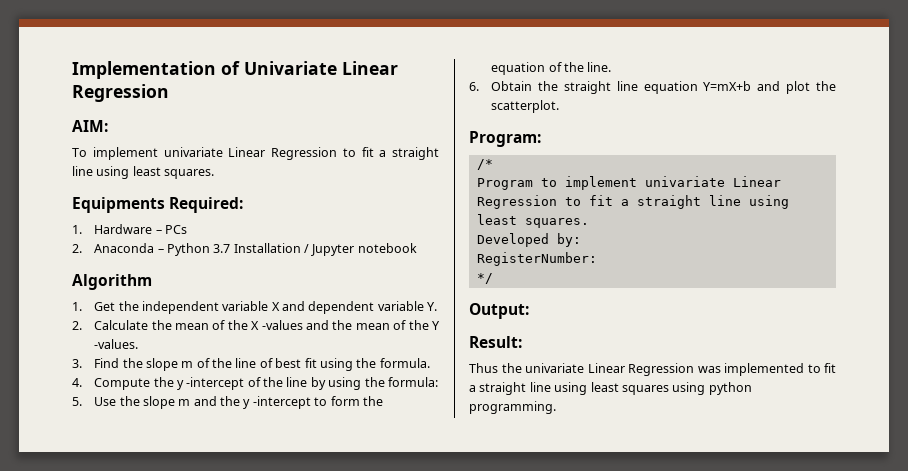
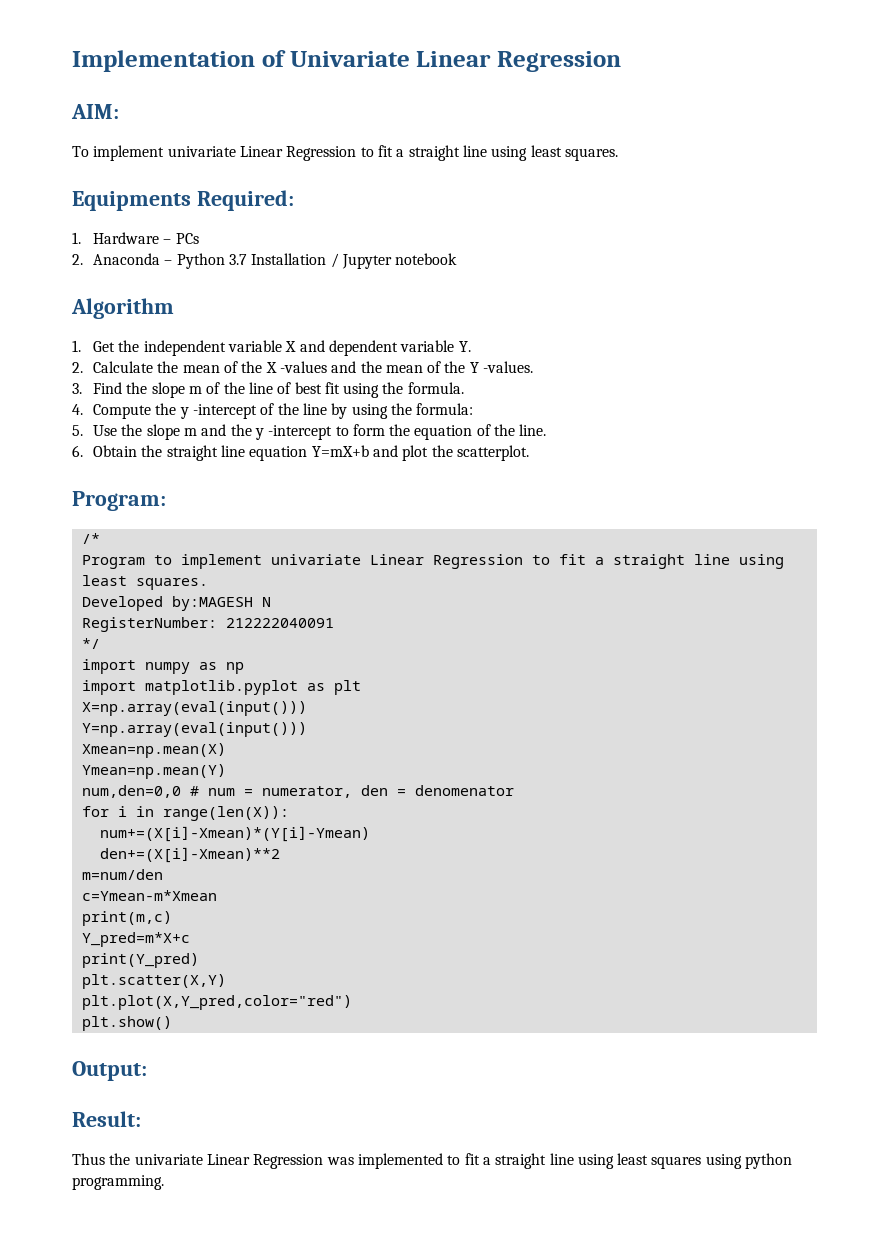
- Developed by:
+ Developed by:MAGESH N
- RegisterNumber:
+ RegisterNumber: 212222040091
+ import numpy as np
+ import matplotlib.pyplot as plt
+ X=np.array(eval(input()))
+ Y=np.array(eval(input()))
+ Xmean=np.mean(X)
+ Ymean=np.mean(Y)
+ num,den=0,0 # num = numerator, den = denomenator
+ for i in range(len(X)):
+ num+=(X[i]-Xmean)*(Y[i]-Ymean)
+ den+=(X[i]-Xmean)**2
+ m=num/den
+ c=Ymean-m*Xmean
+ print(m,c)
+ Y_pred=m*X+c
+ print(Y_pred)
+ plt.scatter(X,Y)
+ plt.plot(X,Y_pred,color="red")
+ plt.show()

